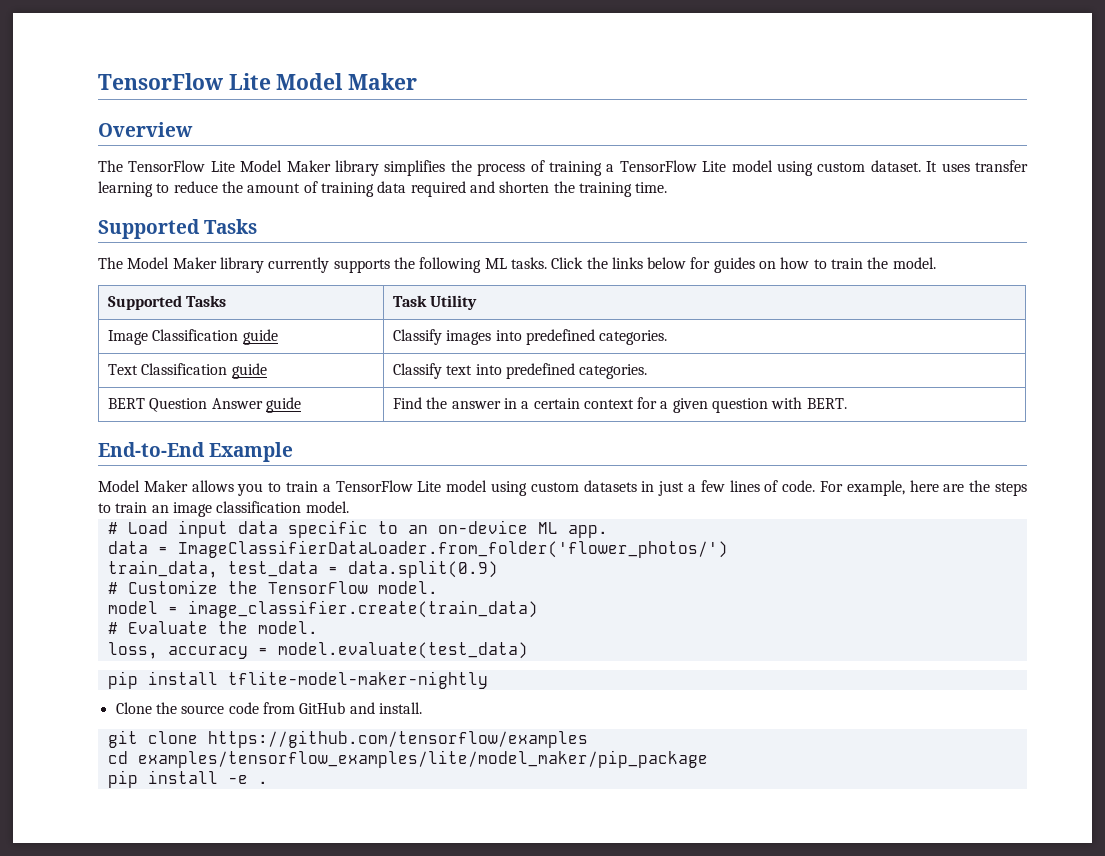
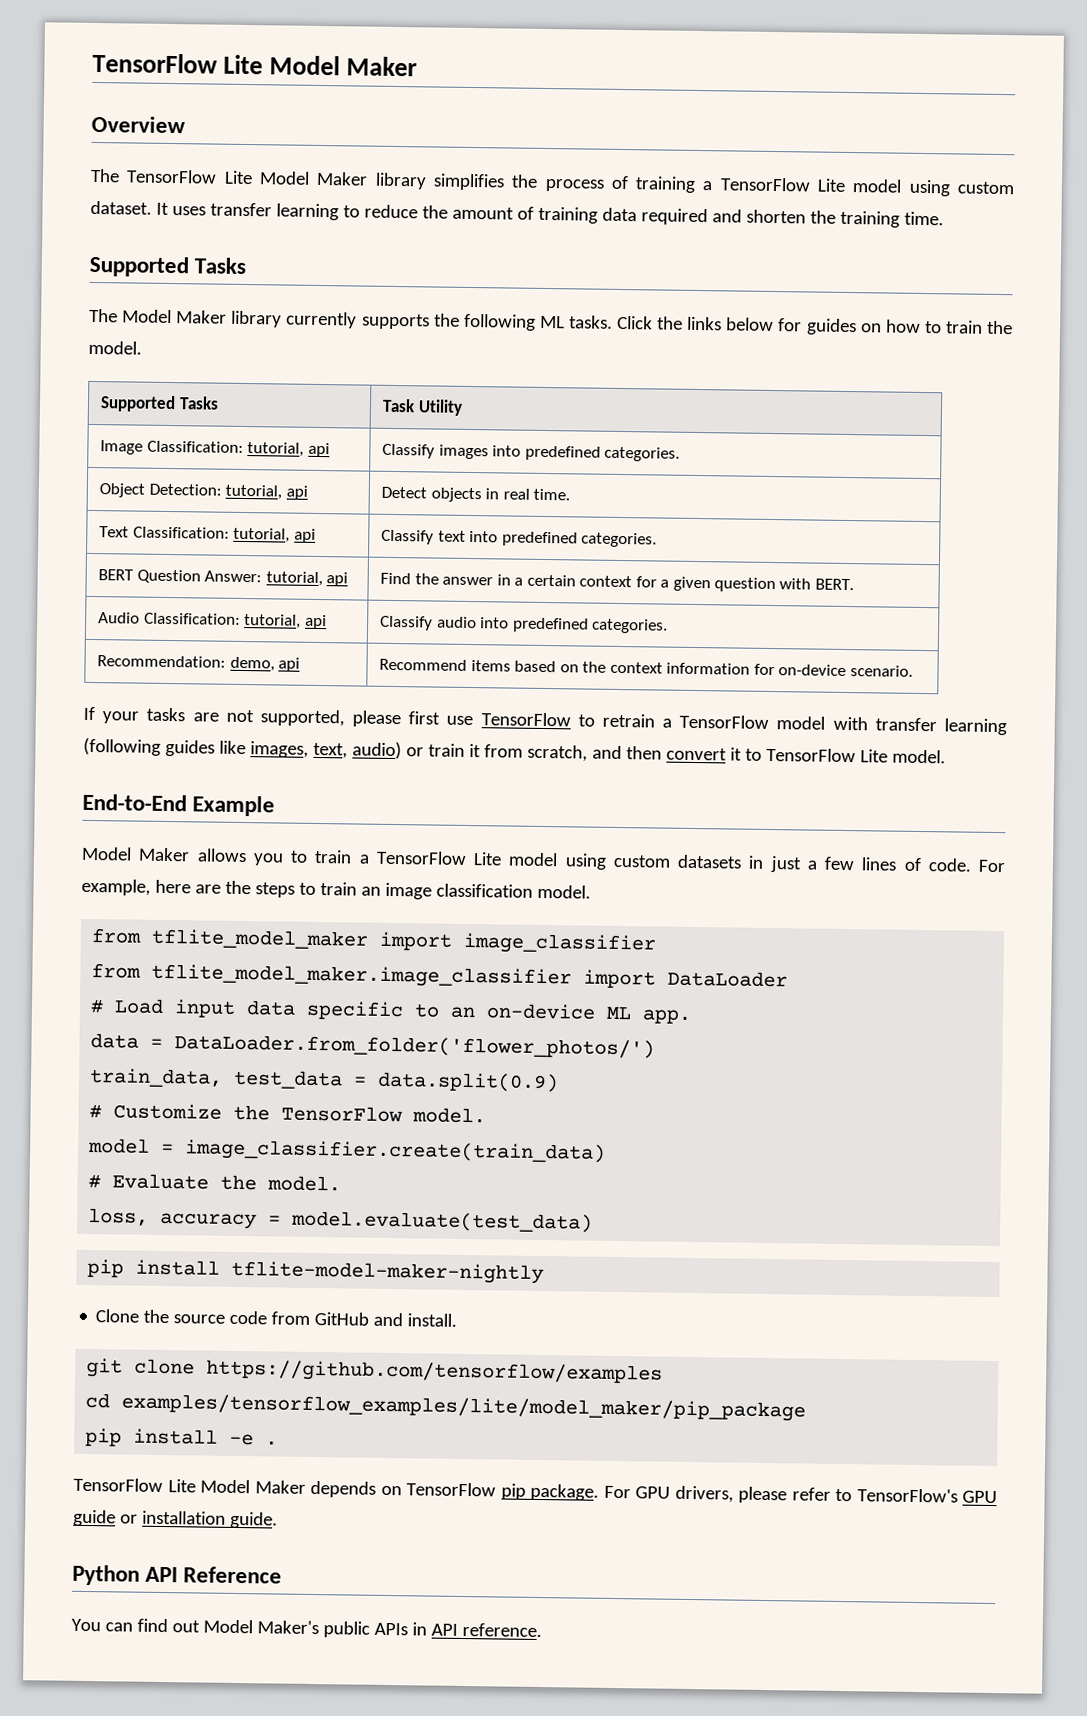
- Image Classification guide | Classify images into predefined categories.
+ Image Classification: tutorial, api | Classify images into predefined categories.
- Text Classification guide | Classify text into predefined categories.
+ Object Detection: tutorial, api | Detect objects in real time.
+ Text Classification: tutorial, api | Classify text into predefined categories.
- BERT Question Answer guide | Find the answer in a certain context for a given question with BERT.
+ BERT Question Answer: tutorial, api | Find the answer in a certain context for a given question with BERT.
+ Audio Classification: tutorial, api | Classify audio into predefined categories.
+ Recommendation: demo, api | Recommend items based on the context information for on-device scenario.
+ If your tasks are not supported, please first use TensorFlow to retrain a TensorFlow model with transfer learning (following guides like images, text, audio) or train it from scratch, and then convert it to TensorFlow Lite model.
+ from tflite_model_maker import image_classifier
+ from tflite_model_maker.image_classifier import DataLoader
- data = ImageClassifierDataLoader.from_folder('flower_photos/')
+ data = DataLoader.from_folder('flower_photos/')
+ TensorFlow Lite Model Maker depends on TensorFlow pip package. For GPU drivers, please refer to TensorFlow's GPU guide or installation guide.
+ Python API Reference
+ You can find out Model Maker's public APIs in API reference.

